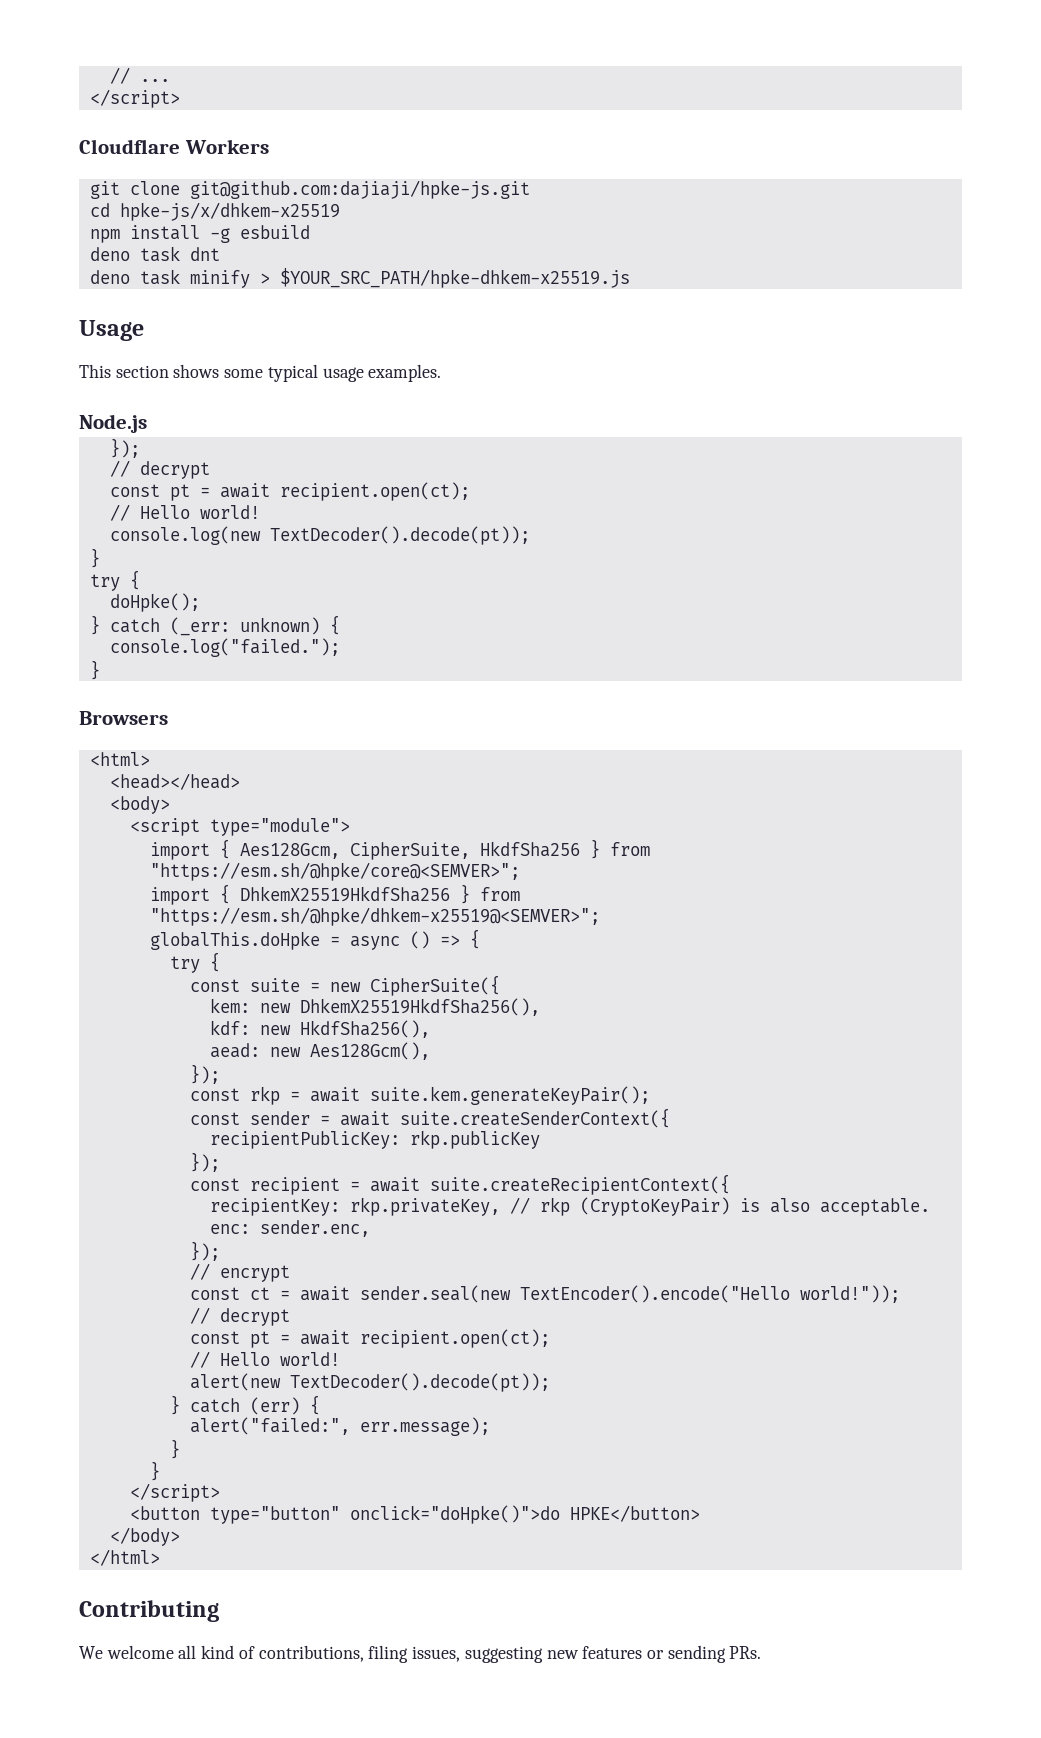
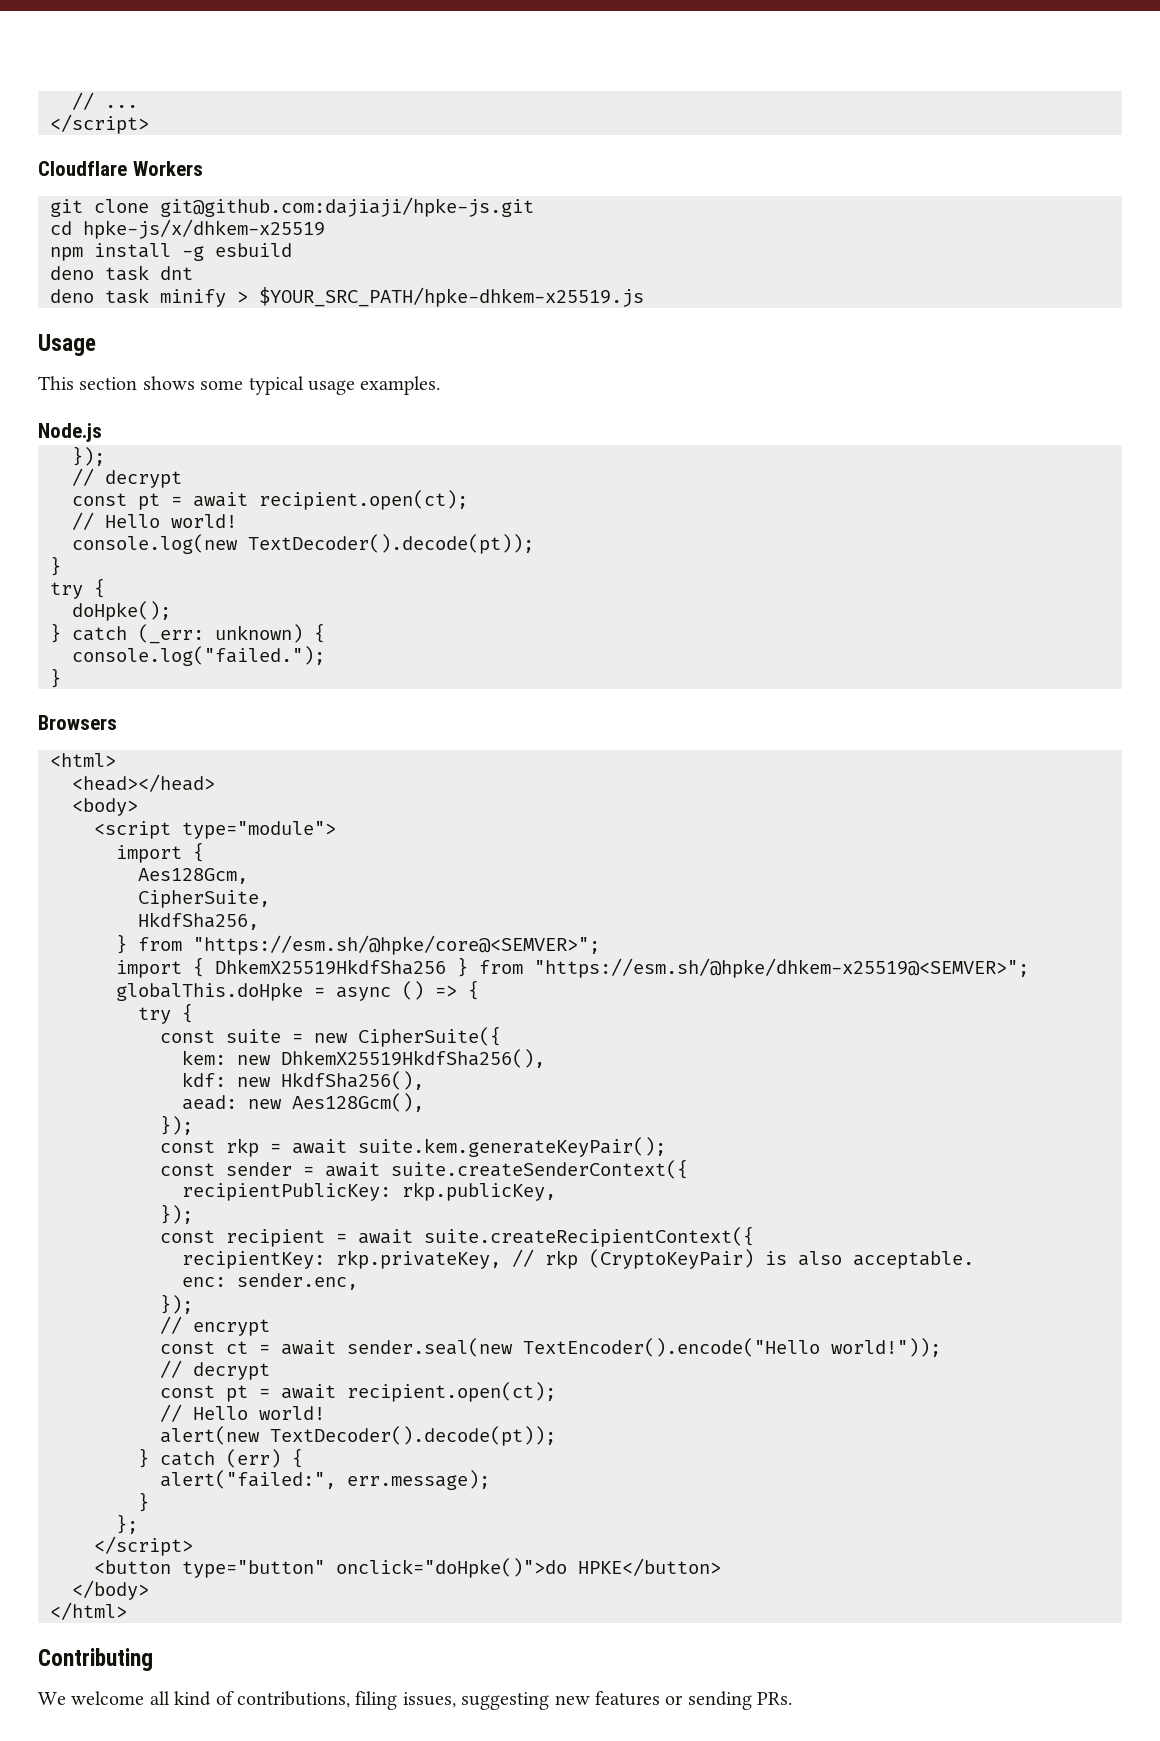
  <script type="module">
- import { Aes128Gcm, CipherSuite, HkdfSha256 } from "https://esm.sh/@hpke/core@<SEMVER>";
+ import {
+ Aes128Gcm,
+ CipherSuite,
+ HkdfSha256,
+ } from "https://esm.sh/@hpke/core@<SEMVER>";
- recipientPublicKey: rkp.publicKey
+ recipientPublicKey: rkp.publicKey,
  alert("failed:", err.message);
  }
- }
+ };

